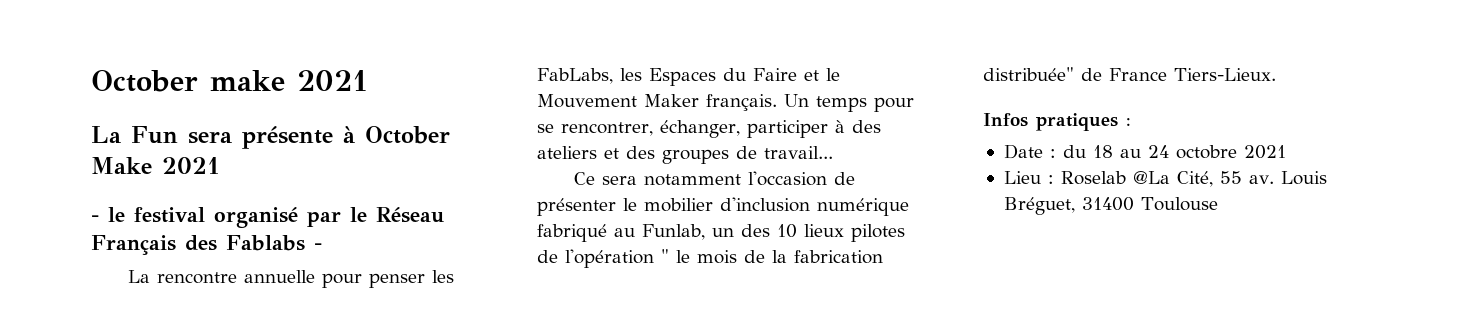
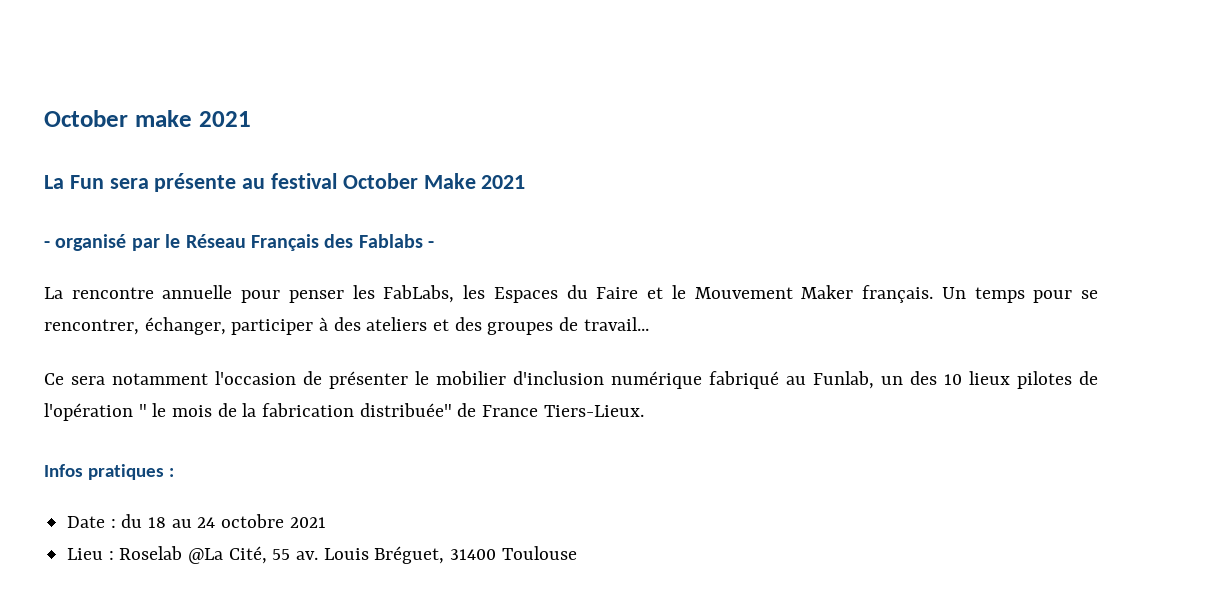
- La Fun sera présente à October Make 2021
+ La Fun sera présente au festival October Make 2021
- - le festival organisé par le Réseau Français des Fablabs -
+ - organisé par le Réseau Français des Fablabs -

